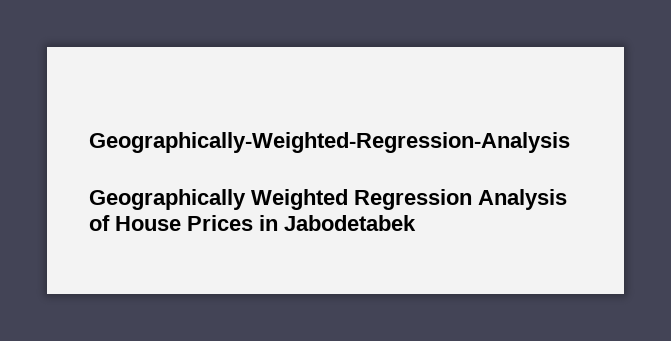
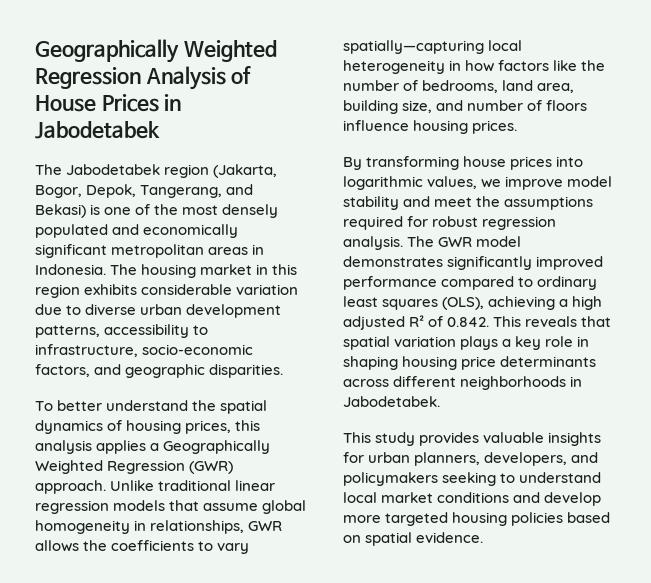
- Geographically-Weighted-Regression-Analysis
+ The Jabodetabek region (Jakarta, Bogor, Depok, Tangerang, and Bekasi) is one of the most densely populated and economically significant metropolitan areas in Indonesia. The housing market in this region exhibits considerable variation due to diverse urban development patterns, accessibility to infrastructure, socio-economic factors, and geographic disparities.
+ To better understand the spatial dynamics of housing prices, this analysis applies a Geographically Weighted Regression (GWR) approach. Unlike traditional linear regression models that assume global homogeneity in relationships, GWR allows the coefficients to vary spatially—capturing local heterogeneity in how factors like the number of bedrooms, land area, building size, and number of floors influence housing prices.
+ By transforming house prices into logarithmic values, we improve model stability and meet the assumptions required for robust regression analysis. The GWR model demonstrates significantly improved performance compared to ordinary least squares (OLS), achieving a high adjusted R² of 0.842. This reveals that spatial variation plays a key role in shaping housing price determinants across different neighborhoods in Jabodetabek.
+ This study provides valuable insights for urban planners, developers, and policymakers seeking to understand local market conditions and develop more targeted housing policies based on spatial evidence.

